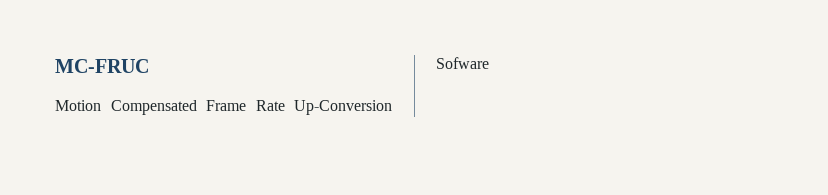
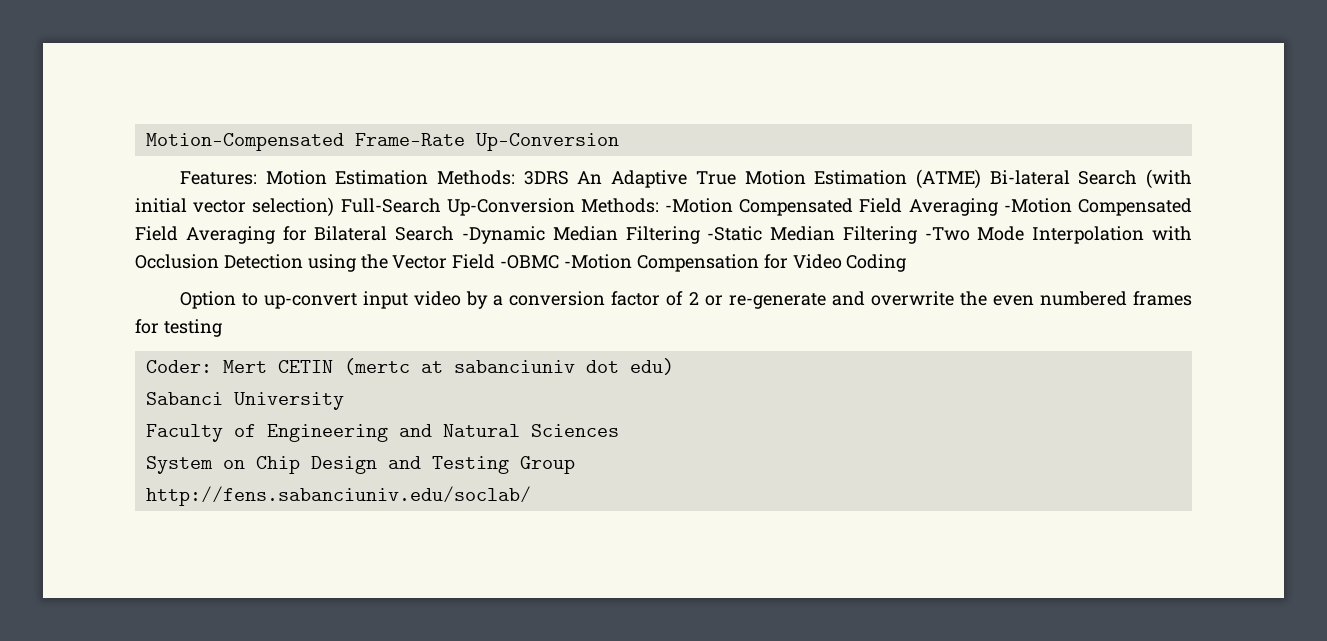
- MC-FRUC
- Motion Compensated Frame Rate Up-Conversion Sofware
+ Motion-Compensated Frame-Rate Up-Conversion
+ Features: Motion Estimation Methods: 3DRS An Adaptive True Motion Estimation (ATME) Bi-lateral Search (with initial vector selection) Full-Search Up-Conversion Methods: -Motion Compensated Field Averaging -Motion Compensated Field Averaging for Bilateral Search -Dynamic Median Filtering -Static Median Filtering -Two Mode Interpolation with Occlusion Detection using the Vector Field -OBMC -Motion Compensation for Video Coding
+ Option to up-convert input video by a conversion factor of 2 or re-generate and overwrite the even numbered frames for testing
+ Coder: Mert CETIN (mertc at sabanciuniv dot edu)
+ Sabanci University
+ Faculty of Engineering and Natural Sciences
+ System on Chip Design and Testing Group
+ http://fens.sabanciuniv.edu/soclab/

